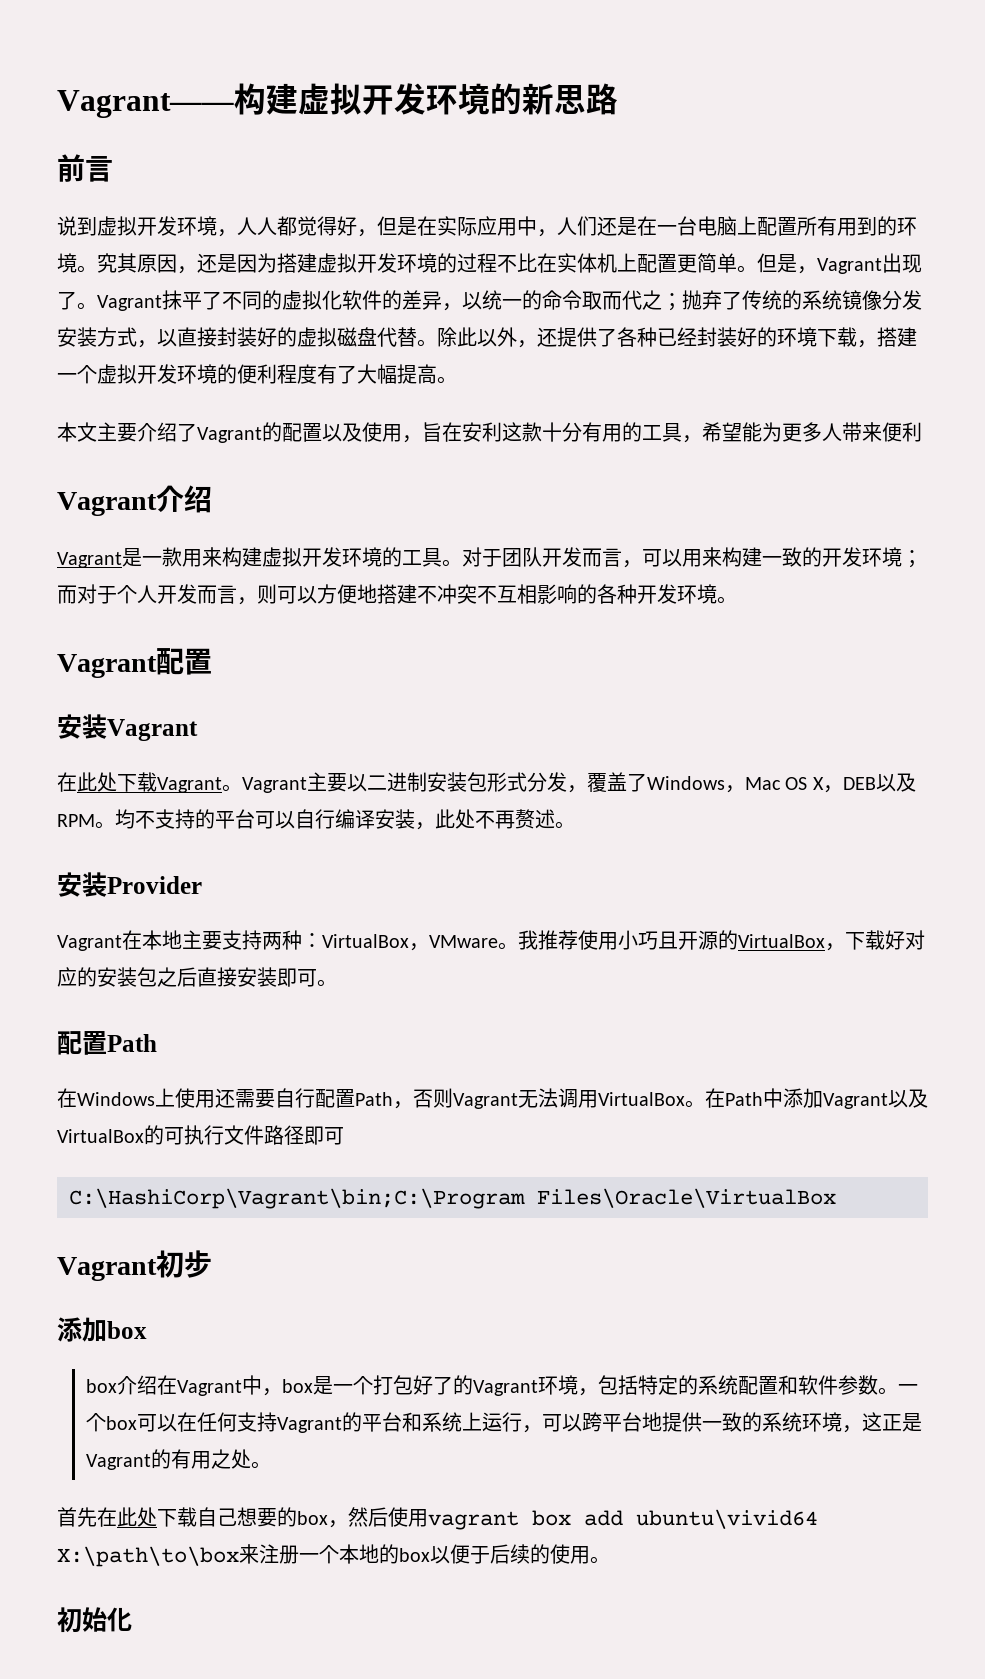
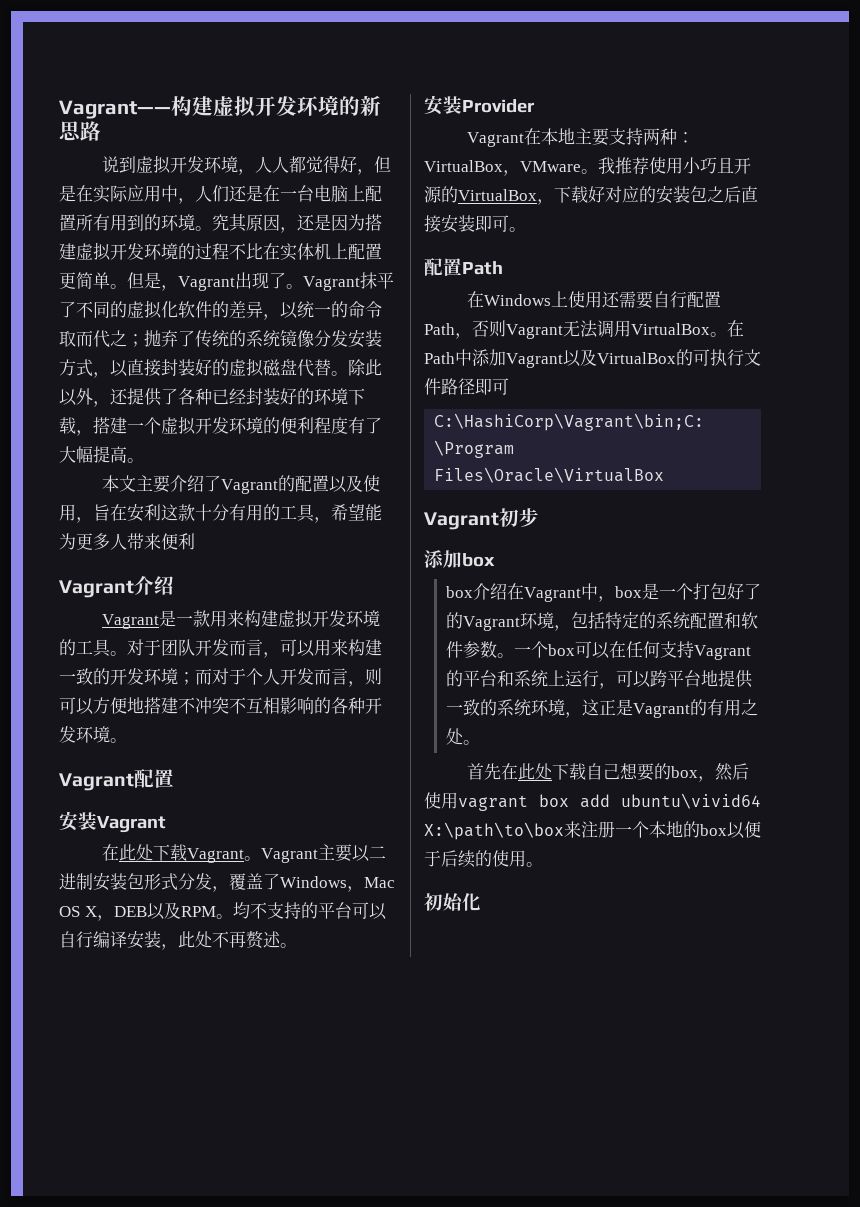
- 前言

